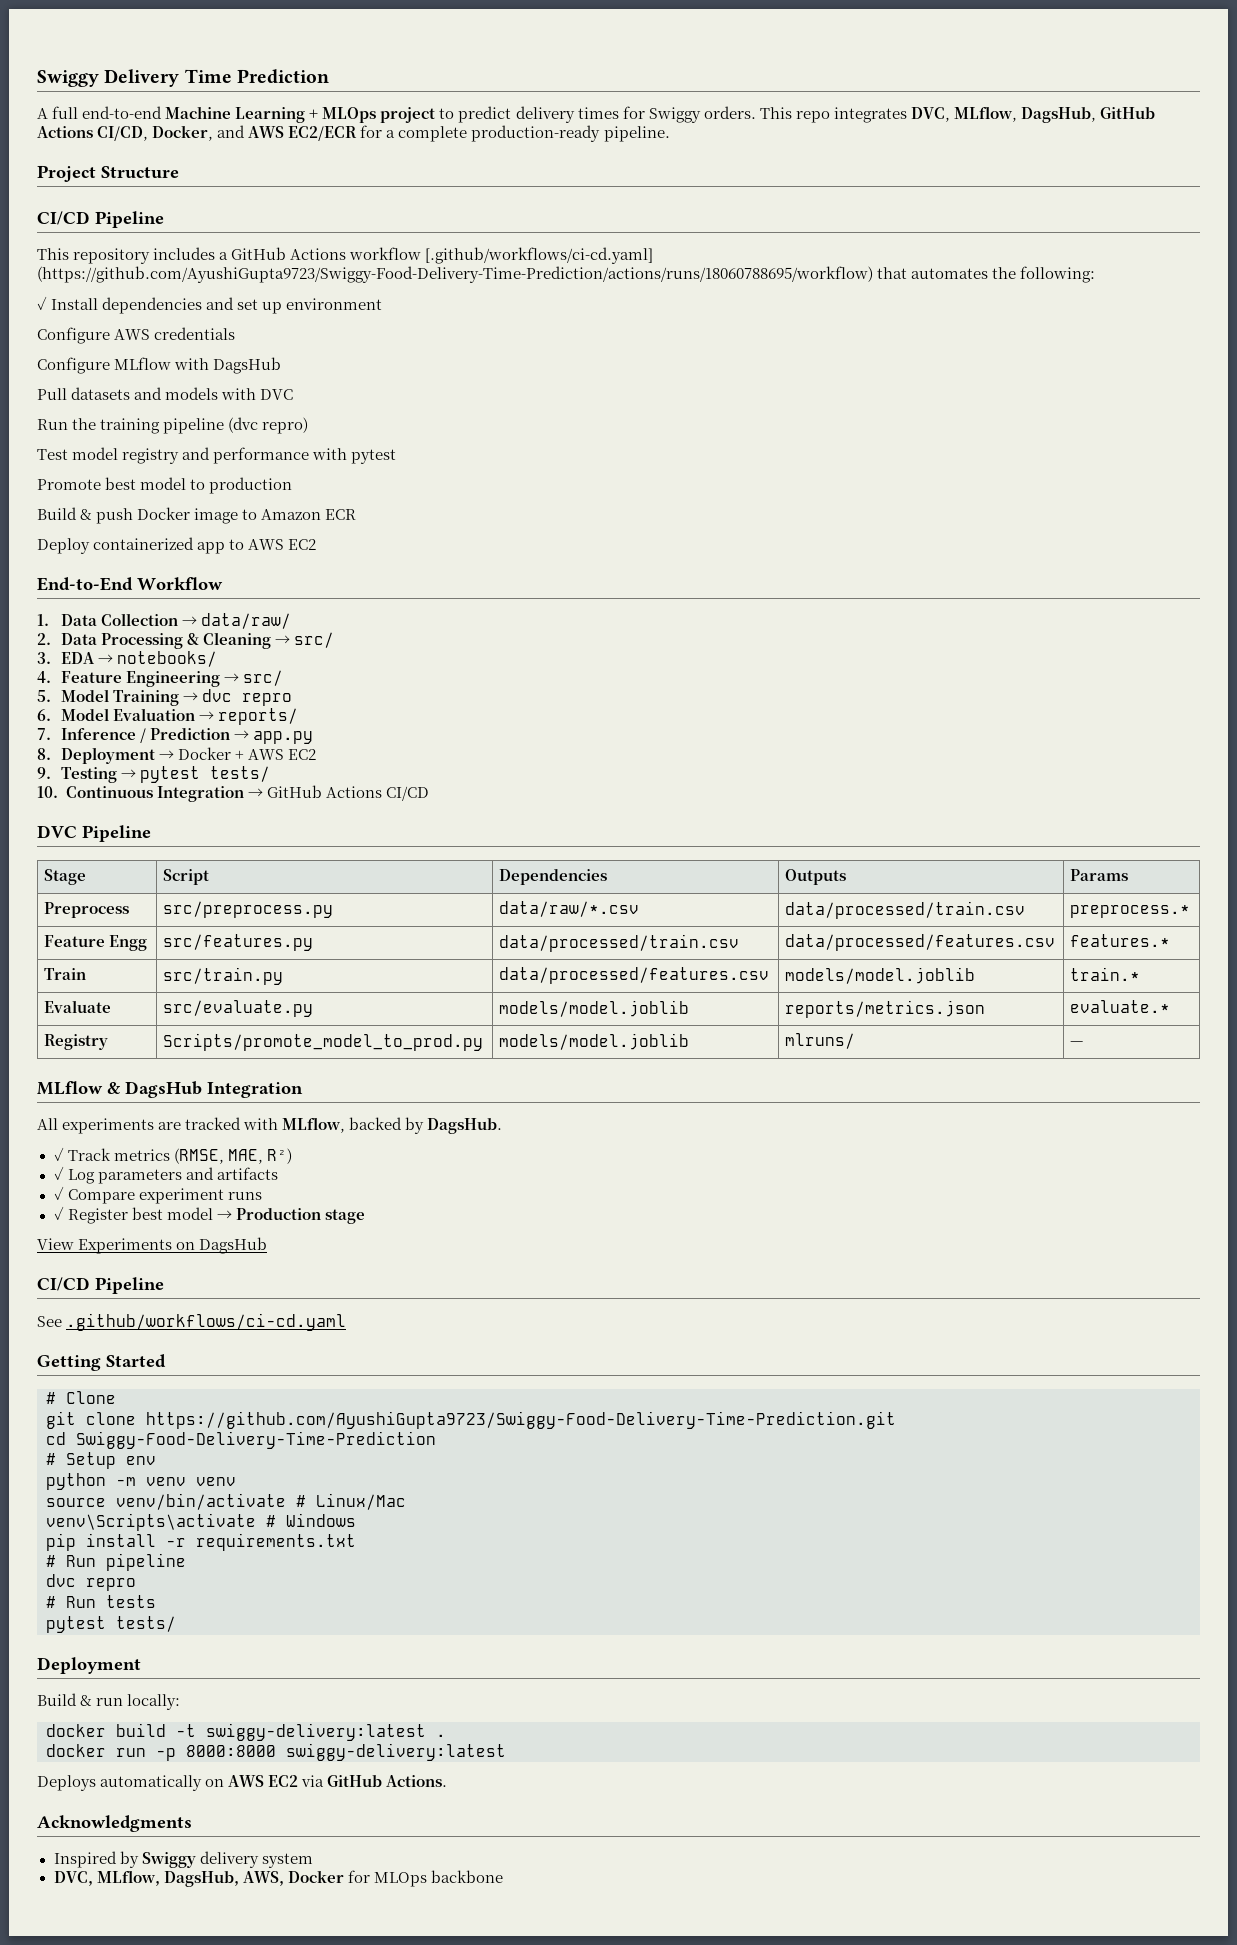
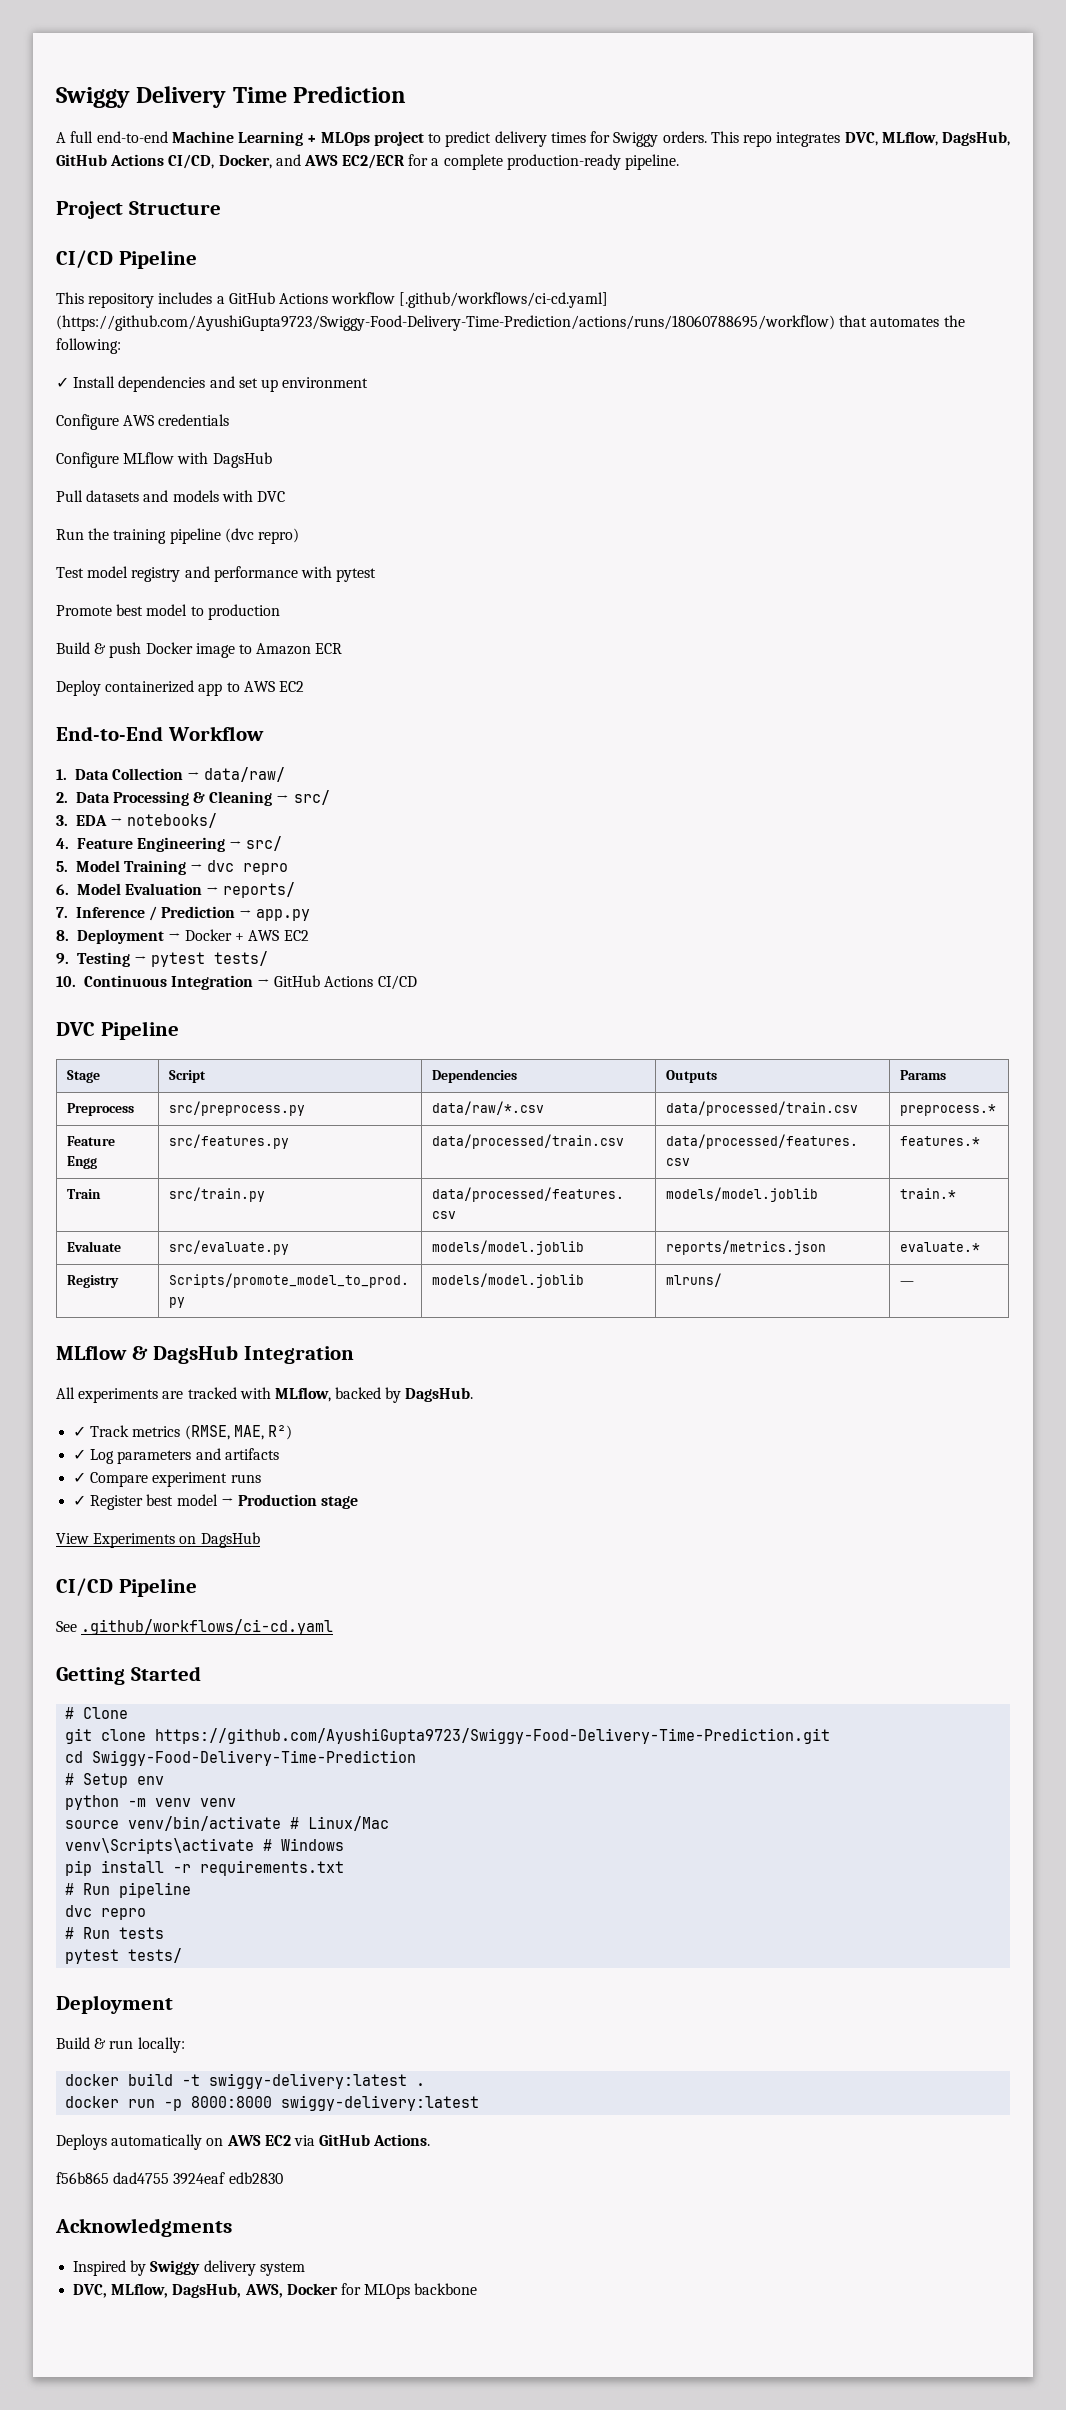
+ f56b865 dad4755 3924eaf edb2830

